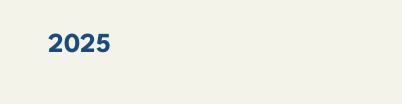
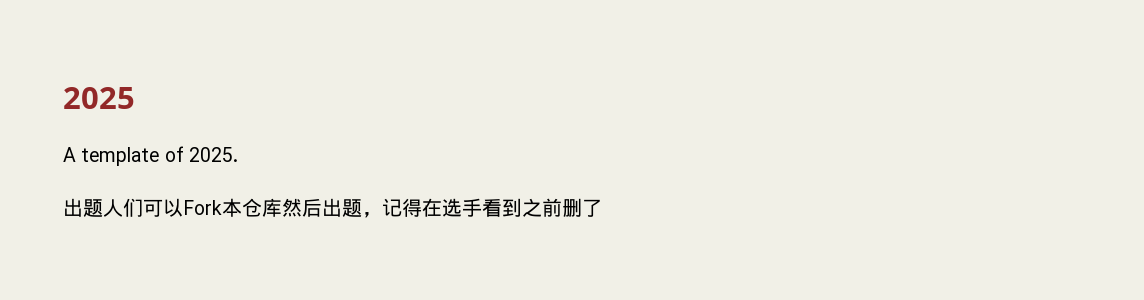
+ A template of 2025.
+ 出题人们可以Fork本仓库然后出题，记得在选手看到之前删了

